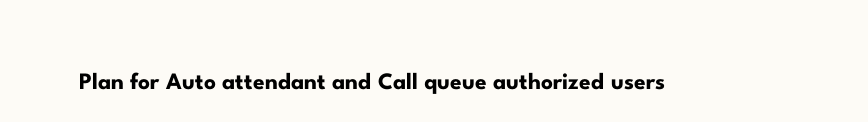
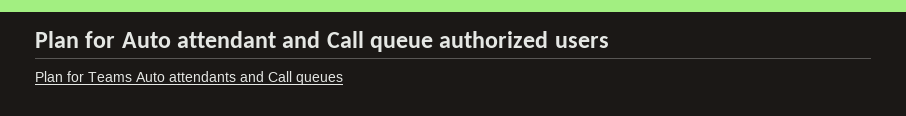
+ Plan for Teams Auto attendants and Call queues

